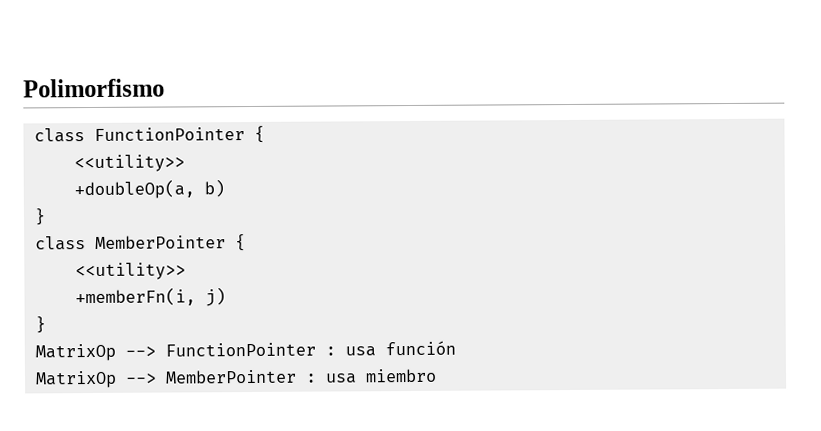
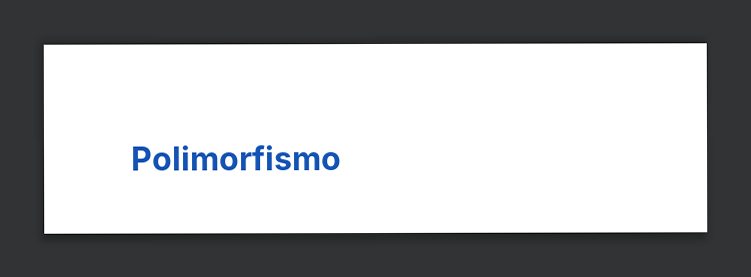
- class FunctionPointer {
- <<utility>>
- +doubleOp(a, b)
- }
- class MemberPointer {
- <<utility>>
- +memberFn(i, j)
- }
- MatrixOp --> FunctionPointer : usa función
- MatrixOp --> MemberPointer : usa miembro

